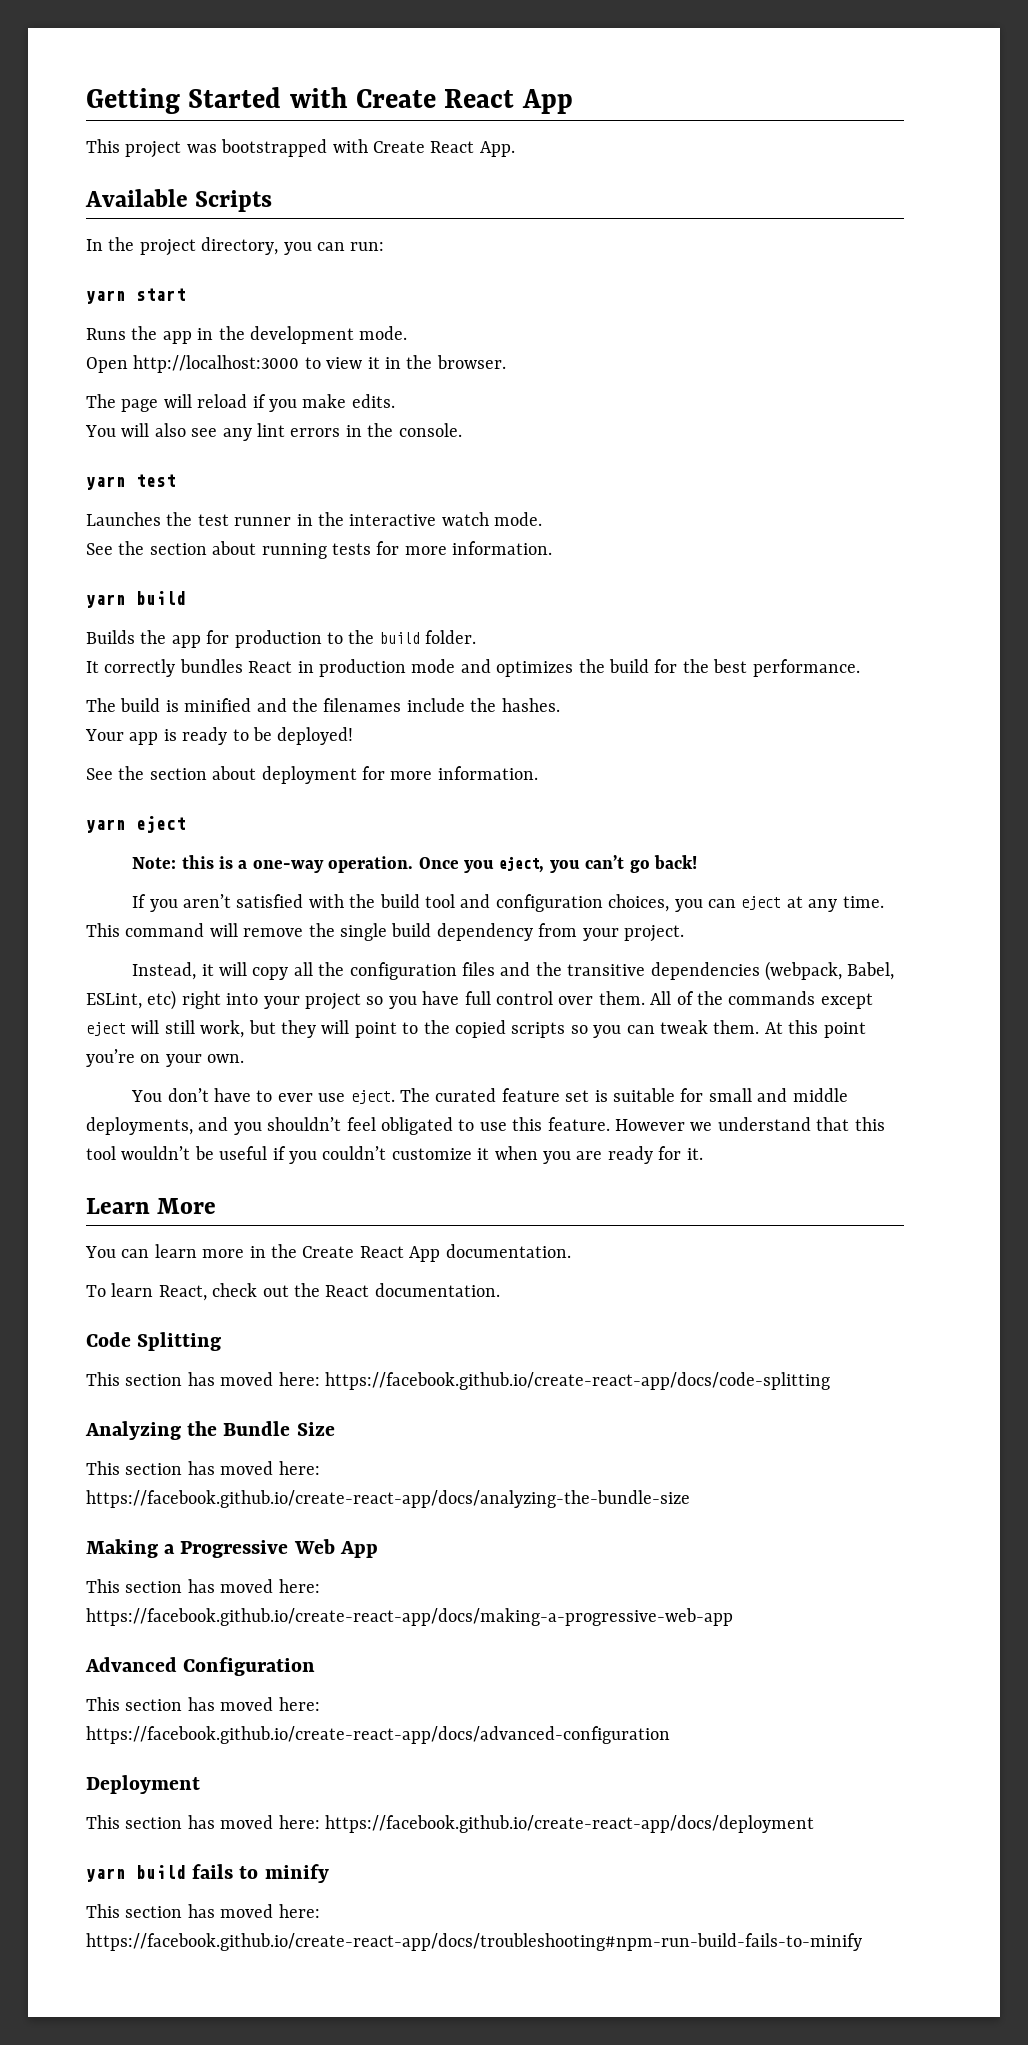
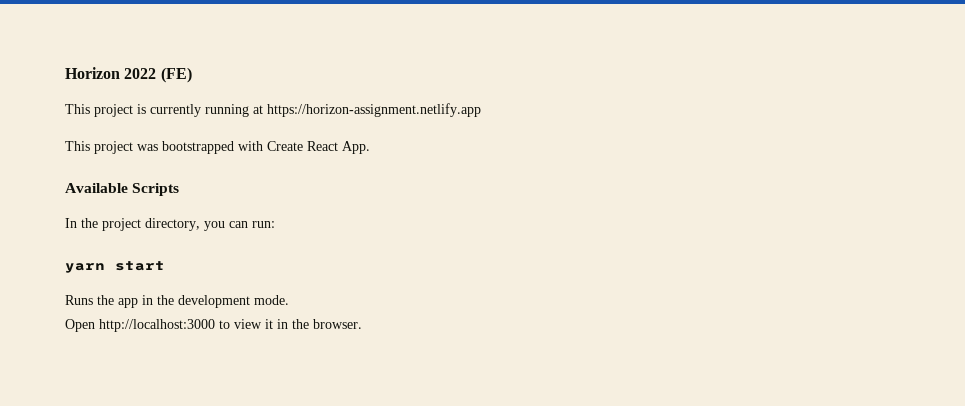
- Getting Started with Create React App
+ Horizon 2022 (FE)
+ This project is currently running at https://horizon-assignment.netlify.app
- The page will reload if you make edits.
- You will also see any lint errors in the console.
- yarn test
- Launches the test runner in the interactive watch mode.
- See the section about running tests for more information.
- yarn build
- Builds the app for production to the build folder.
- It correctly bundles React in production mode and optimizes the build for the best performance.
- The build is minified and the filenames include the hashes.
- Your app is ready to be deployed!
- See the section about deployment for more information.
- yarn eject
- Note: this is a one-way operation. Once you eject, you can’t go back!
- If you aren’t satisfied with the build tool and configuration choices, you can eject at any time. This command will remove the single build dependency from your project.
- Instead, it will copy all the configuration files and the transitive dependencies (webpack, Babel, ESLint, etc) right into your project so you have full control over them. All of the commands except eject will still work, but they will point to the copied scripts so you can tweak them. At this point you’re on your own.
- You don’t have to ever use eject. The curated feature set is suitable for small and middle deployments, and you shouldn’t feel obligated to use this feature. However we understand that this tool wouldn’t be useful if you couldn’t customize it when you are ready for it.
- Learn More
- You can learn more in the Create React App documentation.
- To learn React, check out the React documentation.
- Code Splitting
- This section has moved here: https://facebook.github.io/create-react-app/docs/code-splitting
- Analyzing the Bundle Size
- This section has moved here: https://facebook.github.io/create-react-app/docs/analyzing-the-bundle-size
- Making a Progressive Web App
- This section has moved here: https://facebook.github.io/create-react-app/docs/making-a-progressive-web-app
- Advanced Configuration
- This section has moved here: https://facebook.github.io/create-react-app/docs/advanced-configuration
- Deployment
- This section has moved here: https://facebook.github.io/create-react-app/docs/deployment
- yarn build fails to minify
- This section has moved here: https://facebook.github.io/create-react-app/docs/troubleshooting#npm-run-build-fails-to-minify

